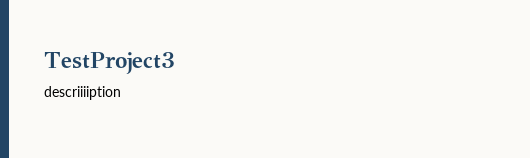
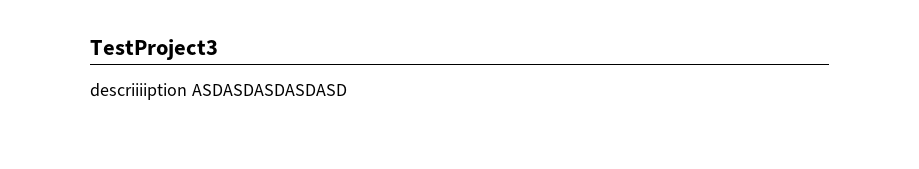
- descriiiiption
+ descriiiiption ASDASDASDASDASD

